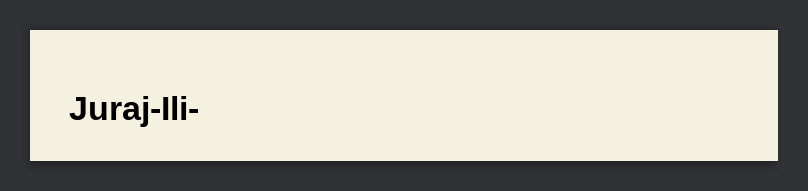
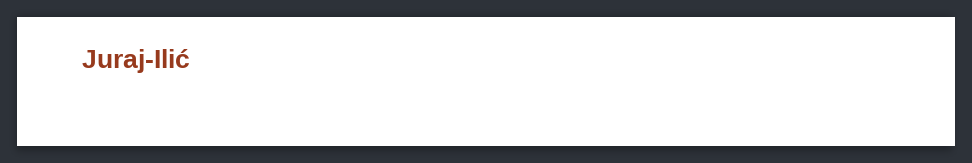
- Juraj-Ili-
+ Juraj-Ilić

